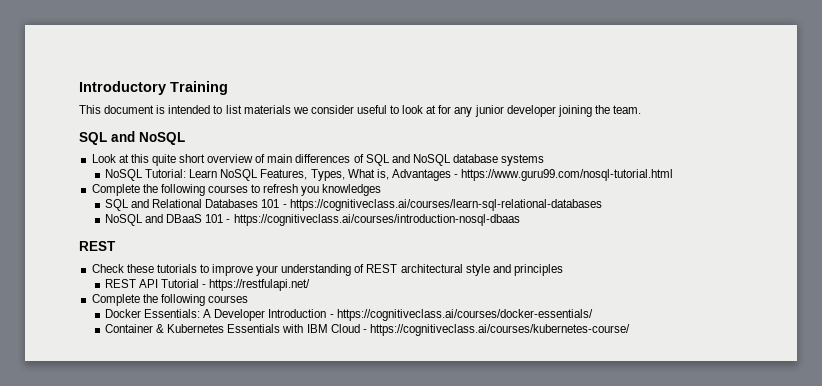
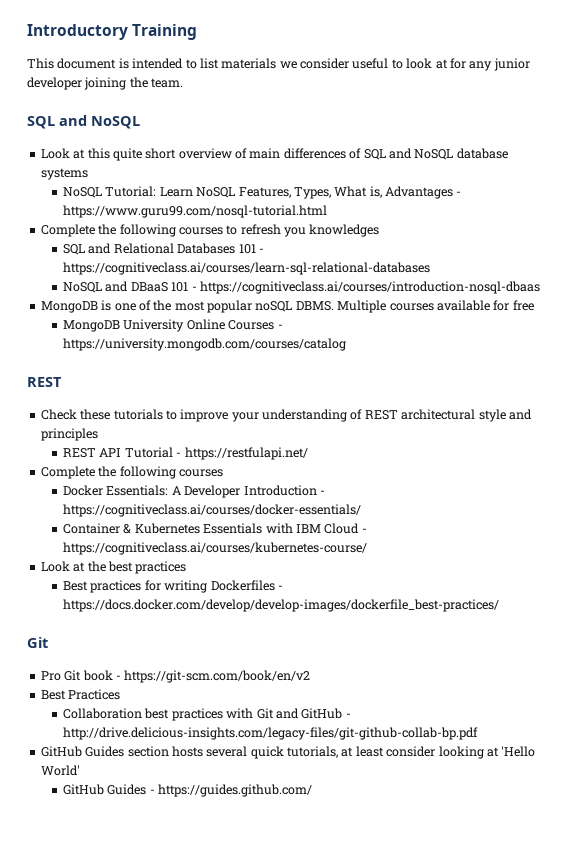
+ MongoDB is one of the most popular noSQL DBMS. Multiple courses available for free
+ MongoDB University Online Courses - https://university.mongodb.com/courses/catalog
+ Look at the best practices
+ Best practices for writing Dockerfiles - https://docs.docker.com/develop/develop-images/dockerfile_best-practices/
+ Git
+ Pro Git book - https://git-scm.com/book/en/v2
+ Best Practices
+ Collaboration best practices with Git and GitHub - http://drive.delicious-insights.com/legacy-files/git-github-collab-bp.pdf
+ GitHub Guides section hosts several quick tutorials, at least consider looking at 'Hello World'
+ GitHub Guides - https://guides.github.com/

